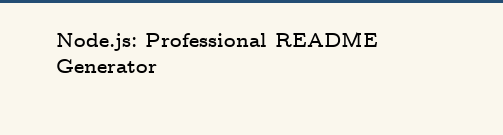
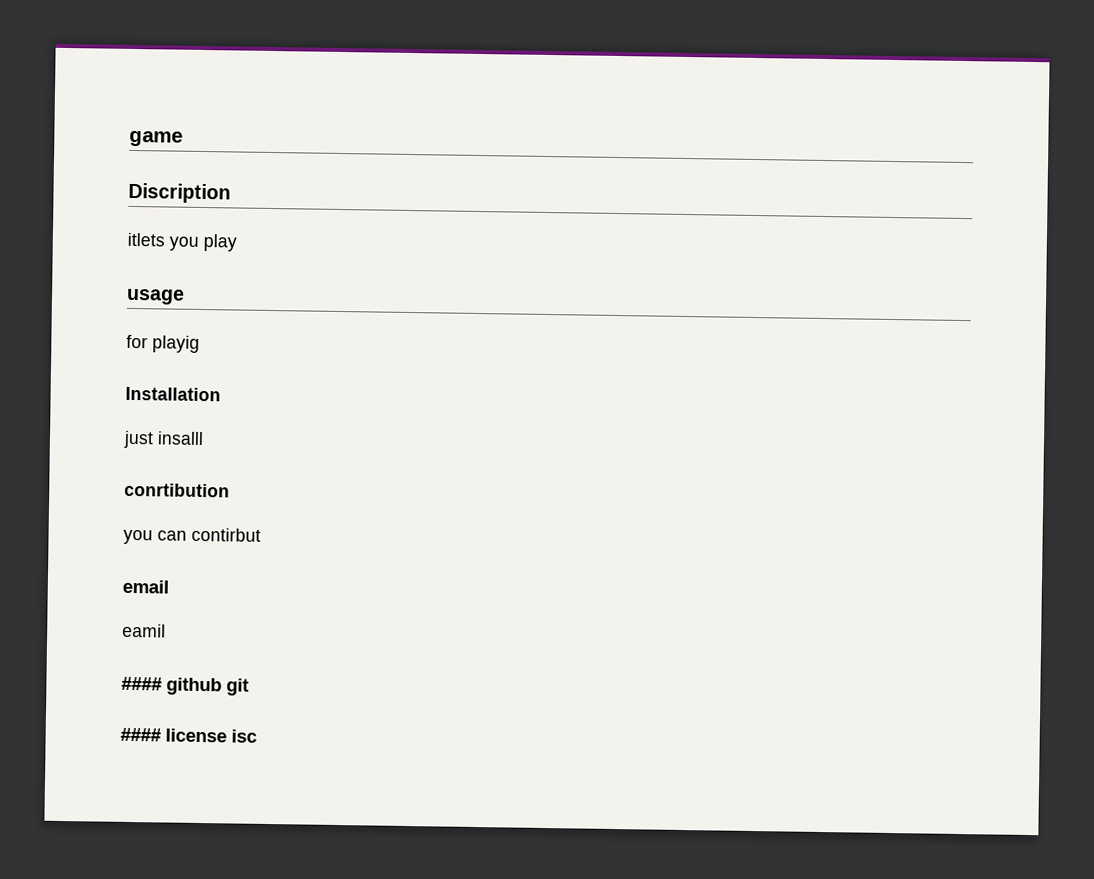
- Node.js: Professional README Generator
+ game
+ Discription
+ itlets you play
+ usage
+ for playig
+ Installation
+ just insalll
+ conrtibution
+ you can contirbut
+ email
+ eamil
+ #### github git
+ #### license isc

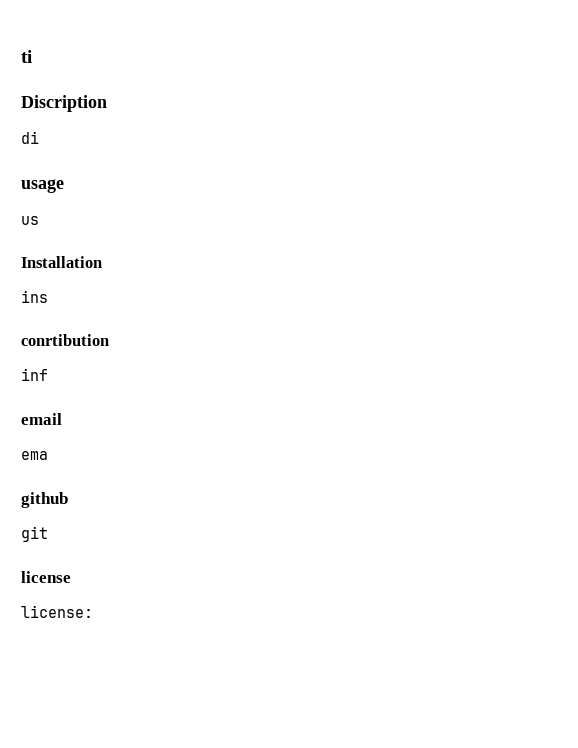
- game
+ ti
- itlets you play
+ di
- for playig
+ us
- just insalll
+ ins
- you can contirbut
+ inf
- eamil
- #### github git
+ ema
+ github
+ git
- #### license isc
+ license
+ license:

